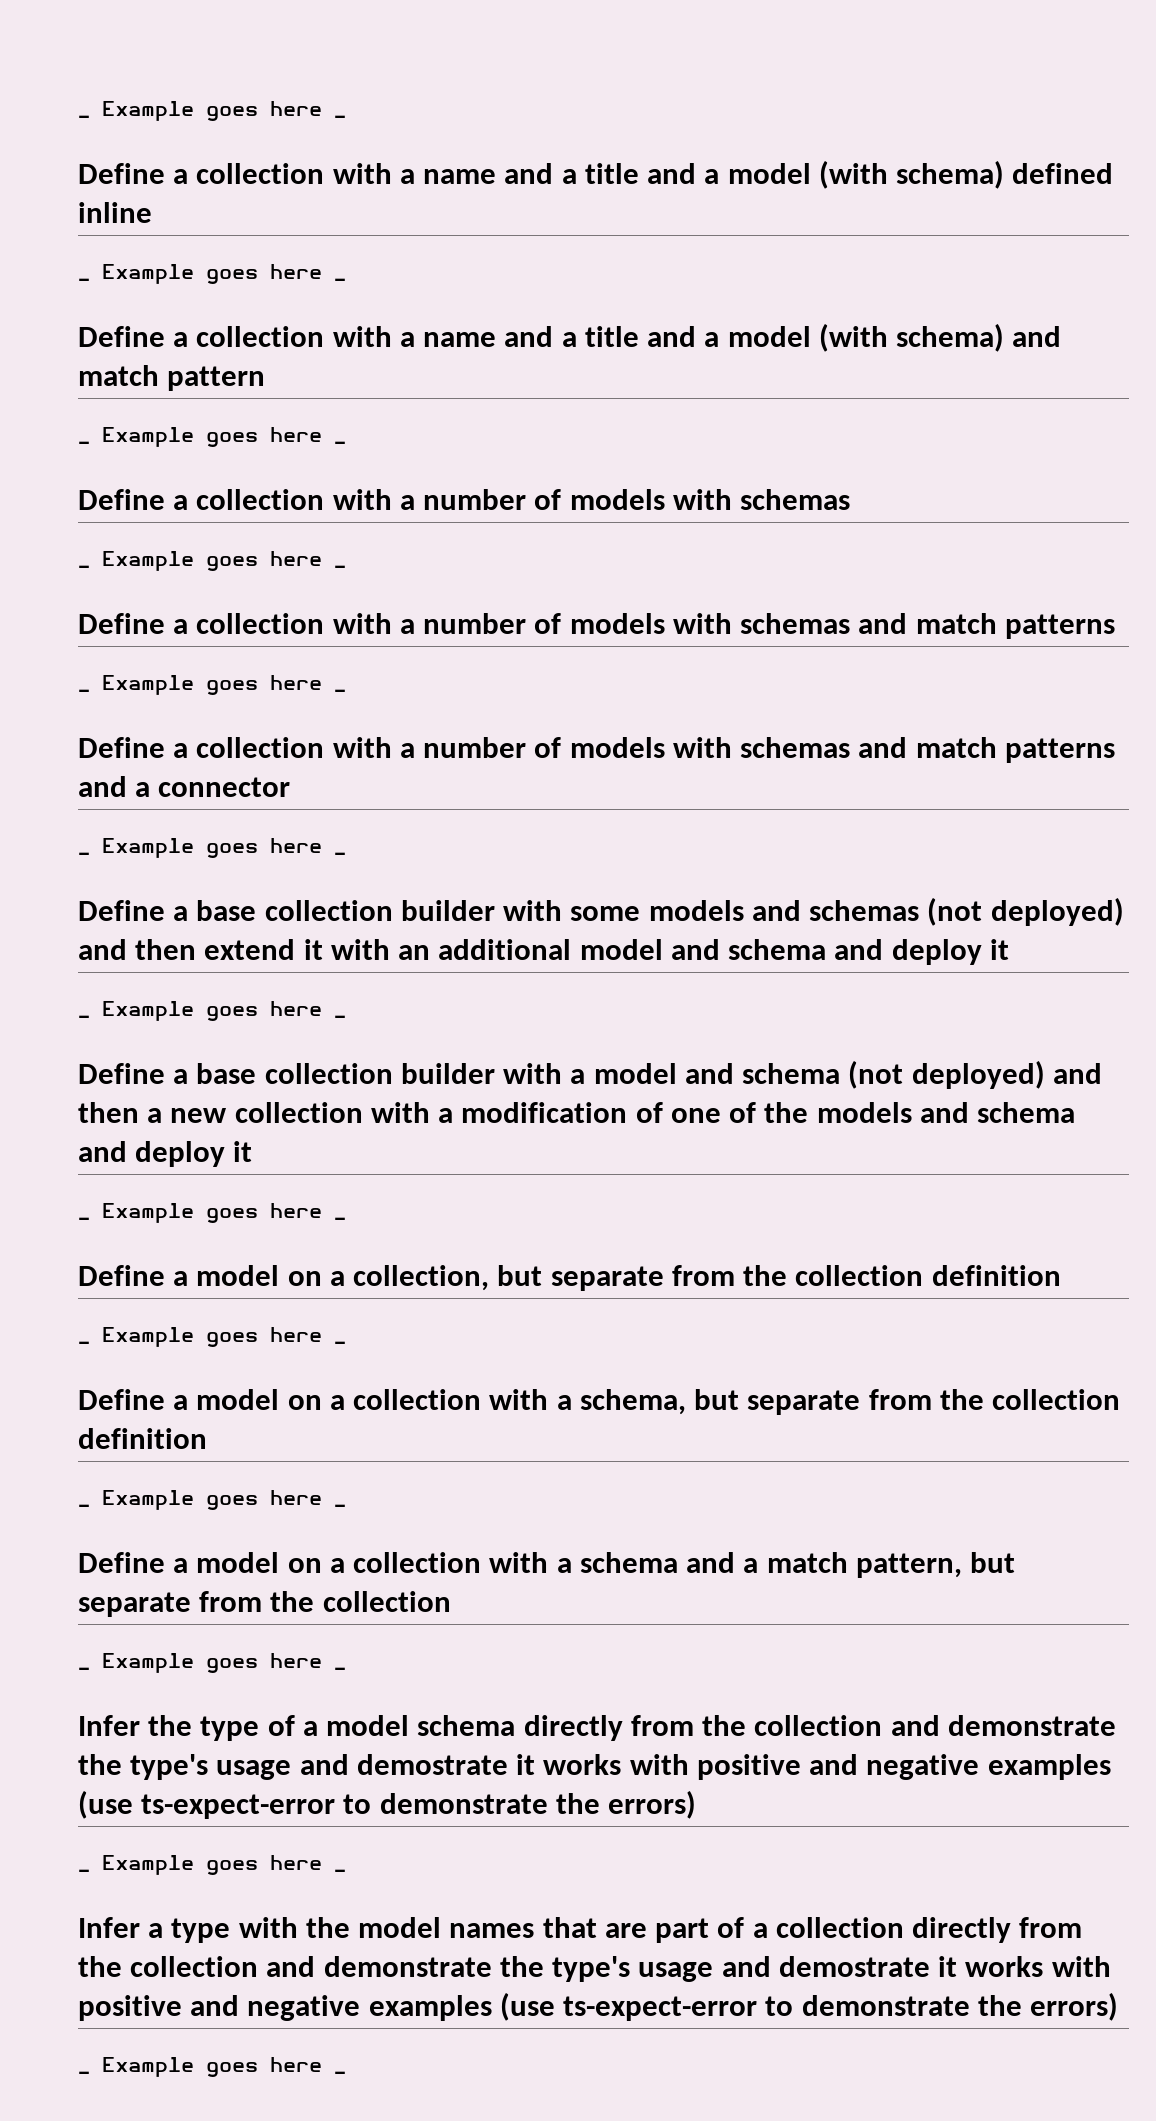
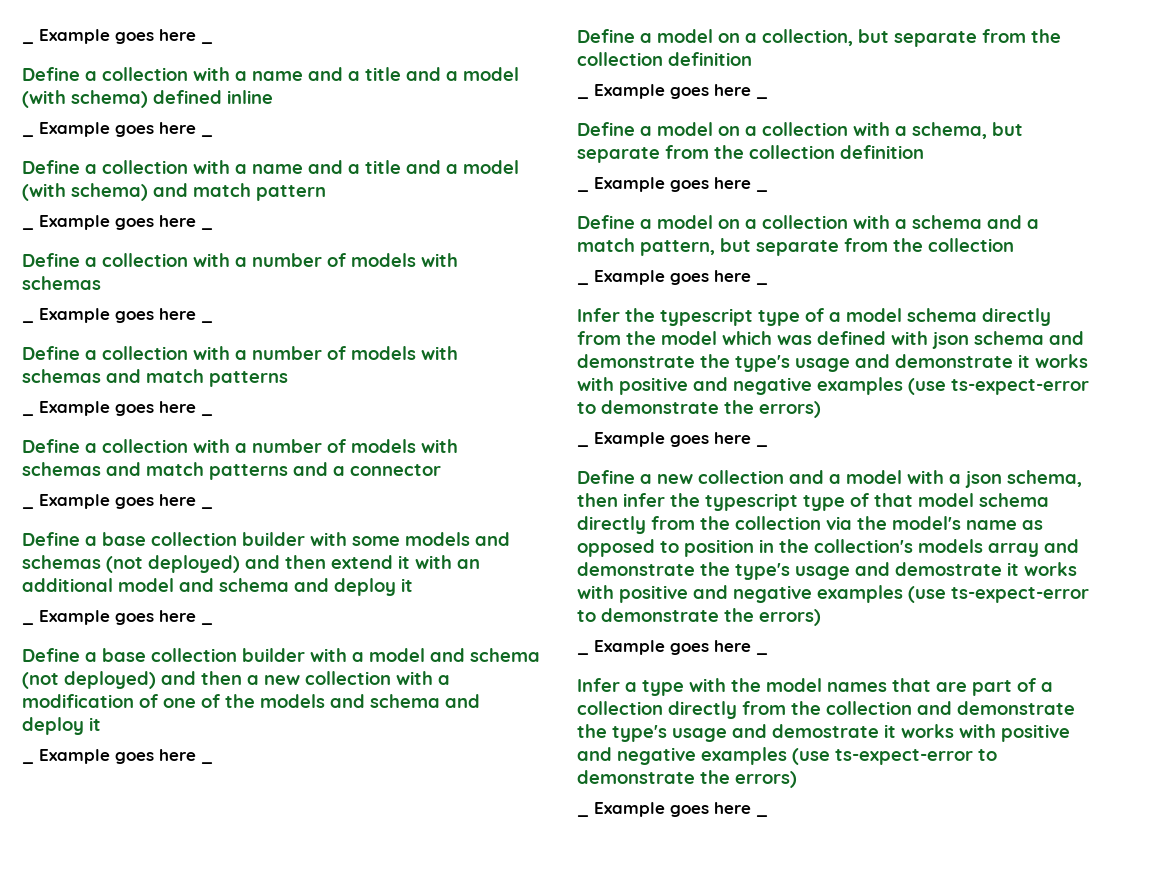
- Infer the type of a model schema directly from the collection and demonstrate the type's usage and demostrate it works with positive and negative examples (use ts-expect-error to demonstrate the errors)
+ Infer the typescript type of a model schema directly from the model which was defined with json schema and demonstrate the type's usage and demonstrate it works with positive and negative examples (use ts-expect-error to demonstrate the errors)
+ _ Example goes here _
+ Define a new collection and a model with a json schema, then infer the typescript type of that model schema directly from the collection via the model's name as opposed to position in the collection's models array and demonstrate the type's usage and demostrate it works with positive and negative examples (use ts-expect-error to demonstrate the errors)

